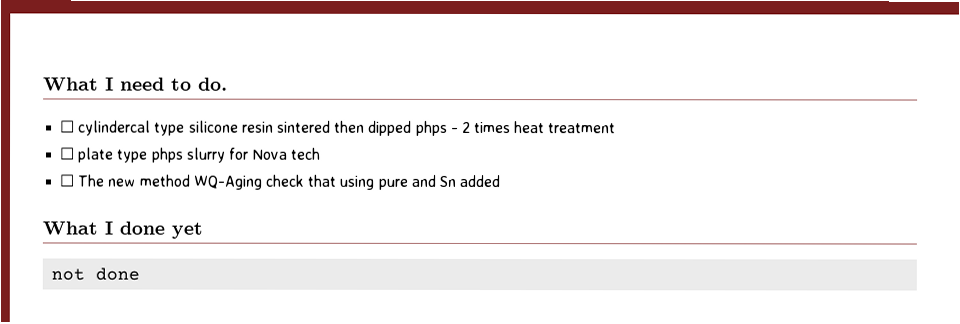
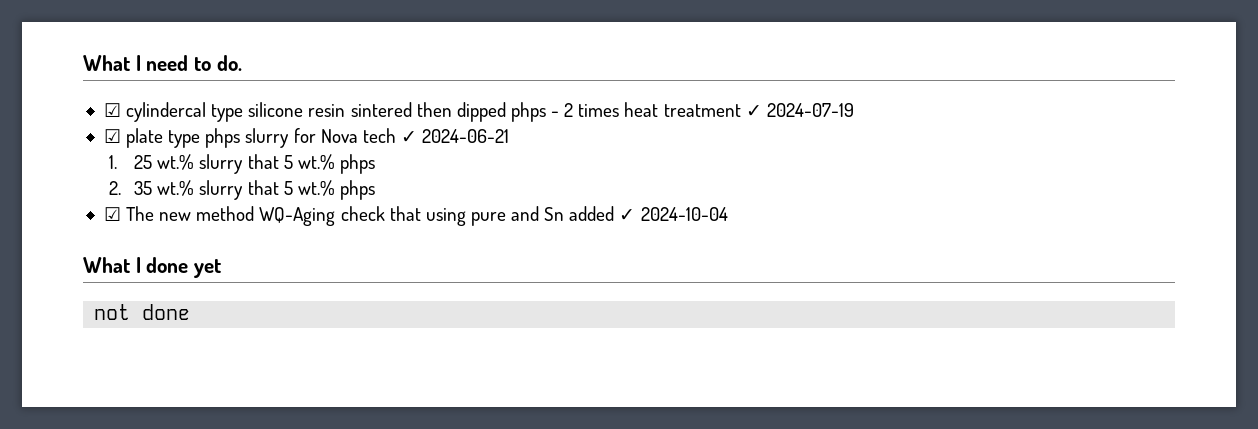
- ☐ cylindercal type silicone resin sintered then dipped phps - 2 times heat treatment
- ☐ plate type phps slurry for Nova tech
- ☐ The new method WQ-Aging check that using pure and Sn added
+ ☑ cylindercal type silicone resin sintered then dipped phps - 2 times heat treatment ✓ 2024-07-19
+ ☑ plate type phps slurry for Nova tech ✓ 2024-06-21
+ 1. 25 wt.% slurry that 5 wt.% phps
+ 2. 35 wt.% slurry that 5 wt.% phps
+ ☑ The new method WQ-Aging check that using pure and Sn added ✓ 2024-10-04

